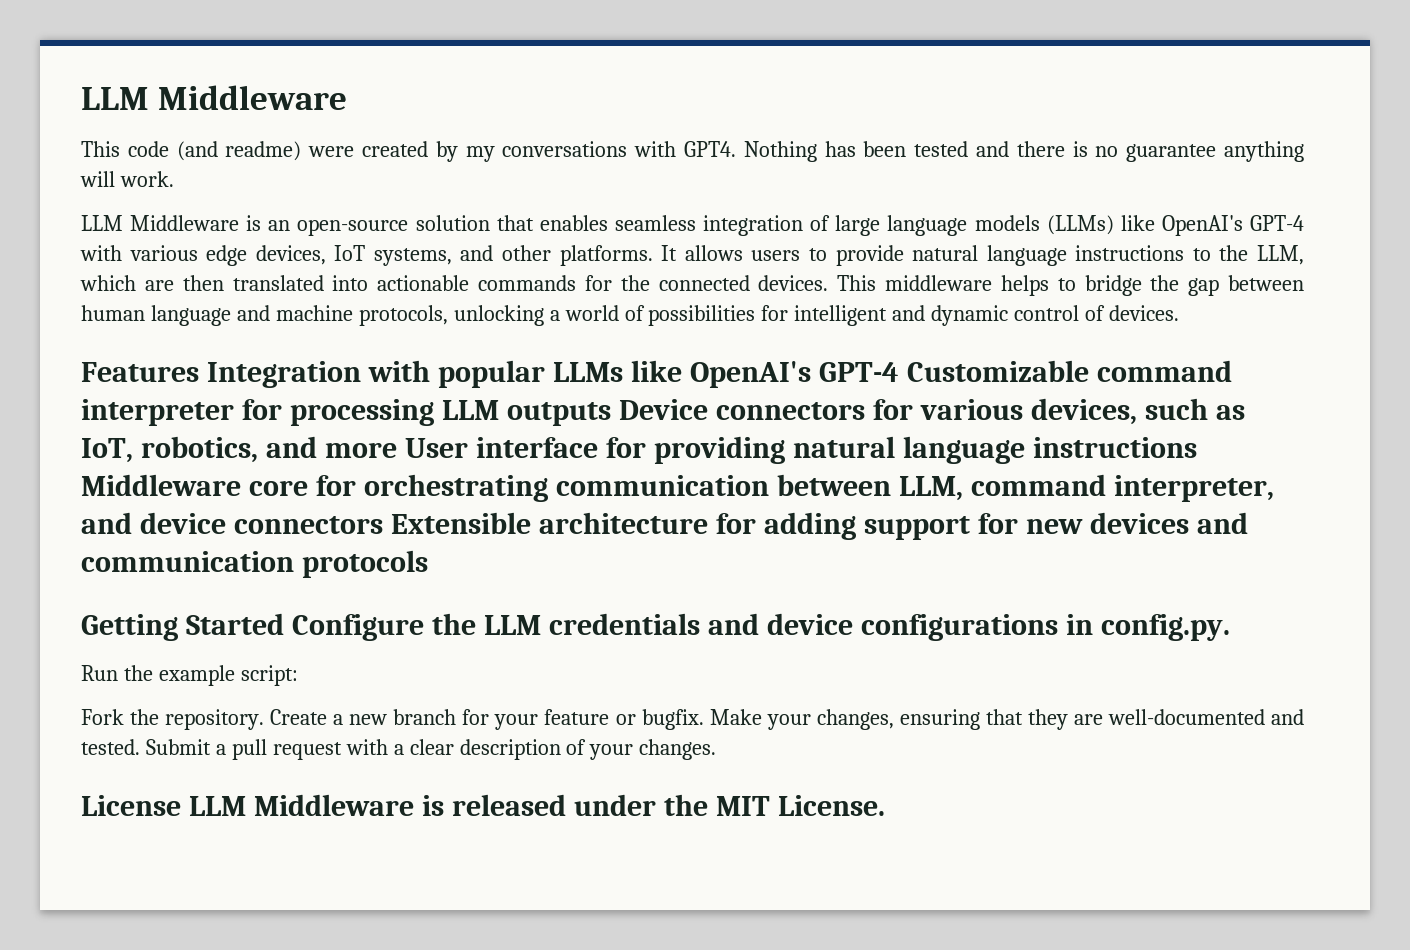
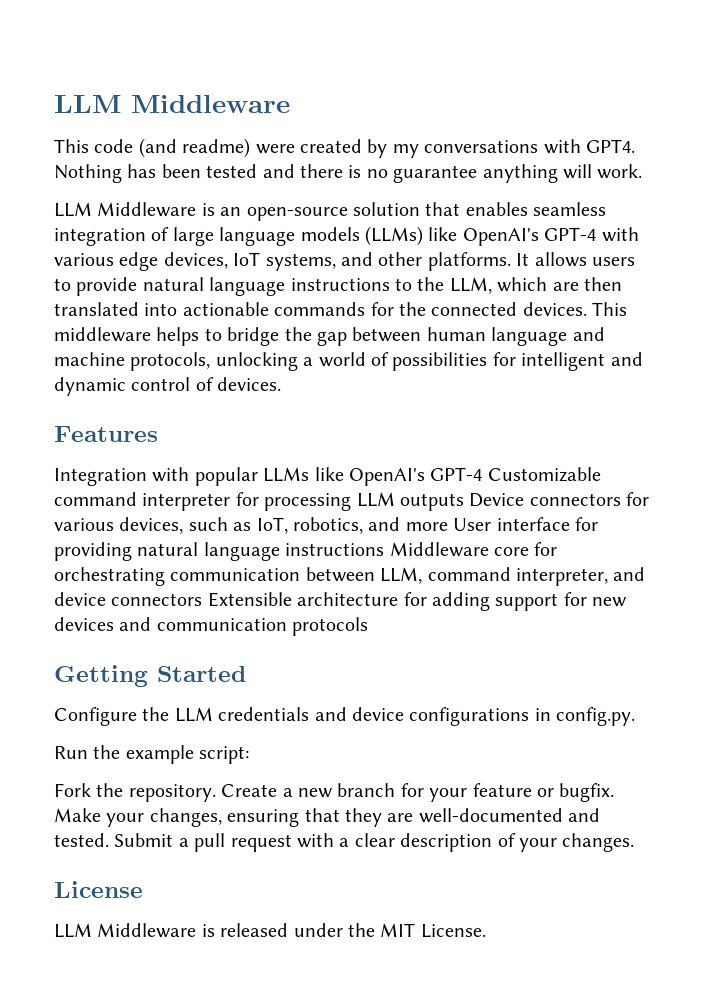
- Features Integration with popular LLMs like OpenAI's GPT-4 Customizable command interpreter for processing LLM outputs Device connectors for various devices, such as IoT, robotics, and more User interface for providing natural language instructions Middleware core for orchestrating communication between LLM, command interpreter, and device connectors Extensible architecture for adding support for new devices and communication protocols
+ Features
+ Integration with popular LLMs like OpenAI's GPT-4 Customizable command interpreter for processing LLM outputs Device connectors for various devices, such as IoT, robotics, and more User interface for providing natural language instructions Middleware core for orchestrating communication between LLM, command interpreter, and device connectors Extensible architecture for adding support for new devices and communication protocols
- Getting Started Configure the LLM credentials and device configurations in config.py.
+ Getting Started
+ Configure the LLM credentials and device configurations in config.py.
- License LLM Middleware is released under the MIT License.
+ License
+ LLM Middleware is released under the MIT License.

